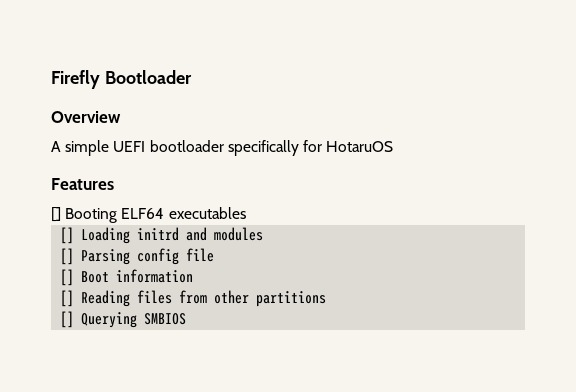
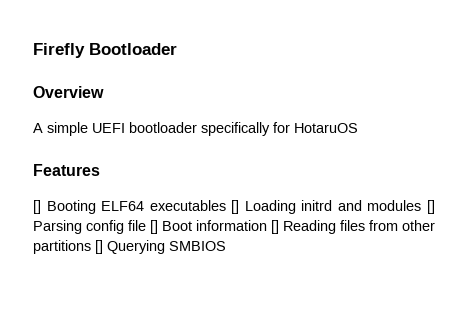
- [] Booting ELF64 executables
- [] Loading initrd and modules
- [] Parsing config file
- [] Boot information
- [] Reading files from other partitions
- [] Querying SMBIOS
+ [] Booting ELF64 executables [] Loading initrd and modules [] Parsing config file [] Boot information [] Reading files from other partitions [] Querying SMBIOS

